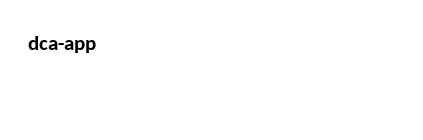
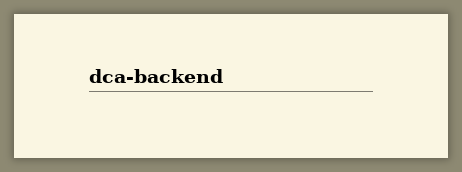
- dca-app
+ dca-backend

